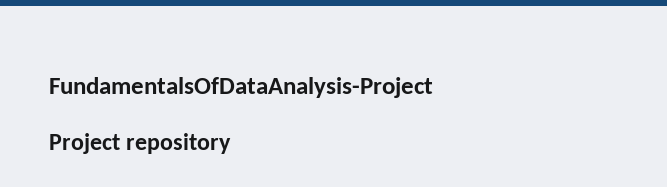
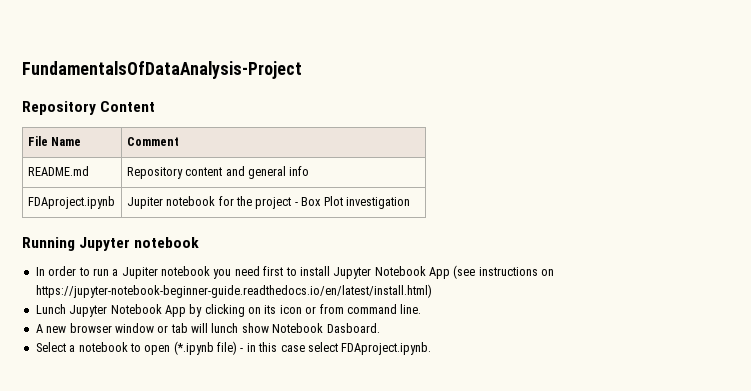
- Project repository
+ Repository Content
+ File Name | Comment
+ README.md | Repository content and general info
+ FDAproject.ipynb | Jupiter notebook for the project - Box Plot investigation
+ Running Jupyter notebook
+ In order to run a Jupiter notebook you need first to install Jupyter Notebook App (see instructions on https://jupyter-notebook-beginner-guide.readthedocs.io/en/latest/install.html)
+ Lunch Jupyter Notebook App by clicking on its icon or from command line.
+ A new browser window or tab will lunch show Notebook Dasboard.
+ Select a notebook to open (*.ipynb file) - in this case select FDAproject.ipynb.

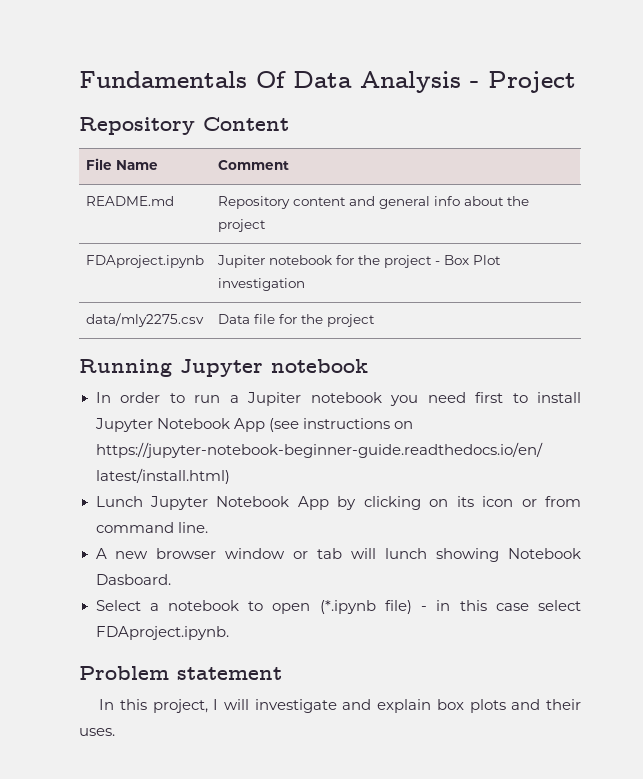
- FundamentalsOfDataAnalysis-Project
+ Fundamentals Of Data Analysis - Project
- README.md | Repository content and general info
+ README.md | Repository content and general info about the project
+ data/mly2275.csv | Data file for the project
- A new browser window or tab will lunch show Notebook Dasboard.
+ A new browser window or tab will lunch showing Notebook Dasboard.
+ Problem statement
+ In this project, I will investigate and explain box plots and their uses.

